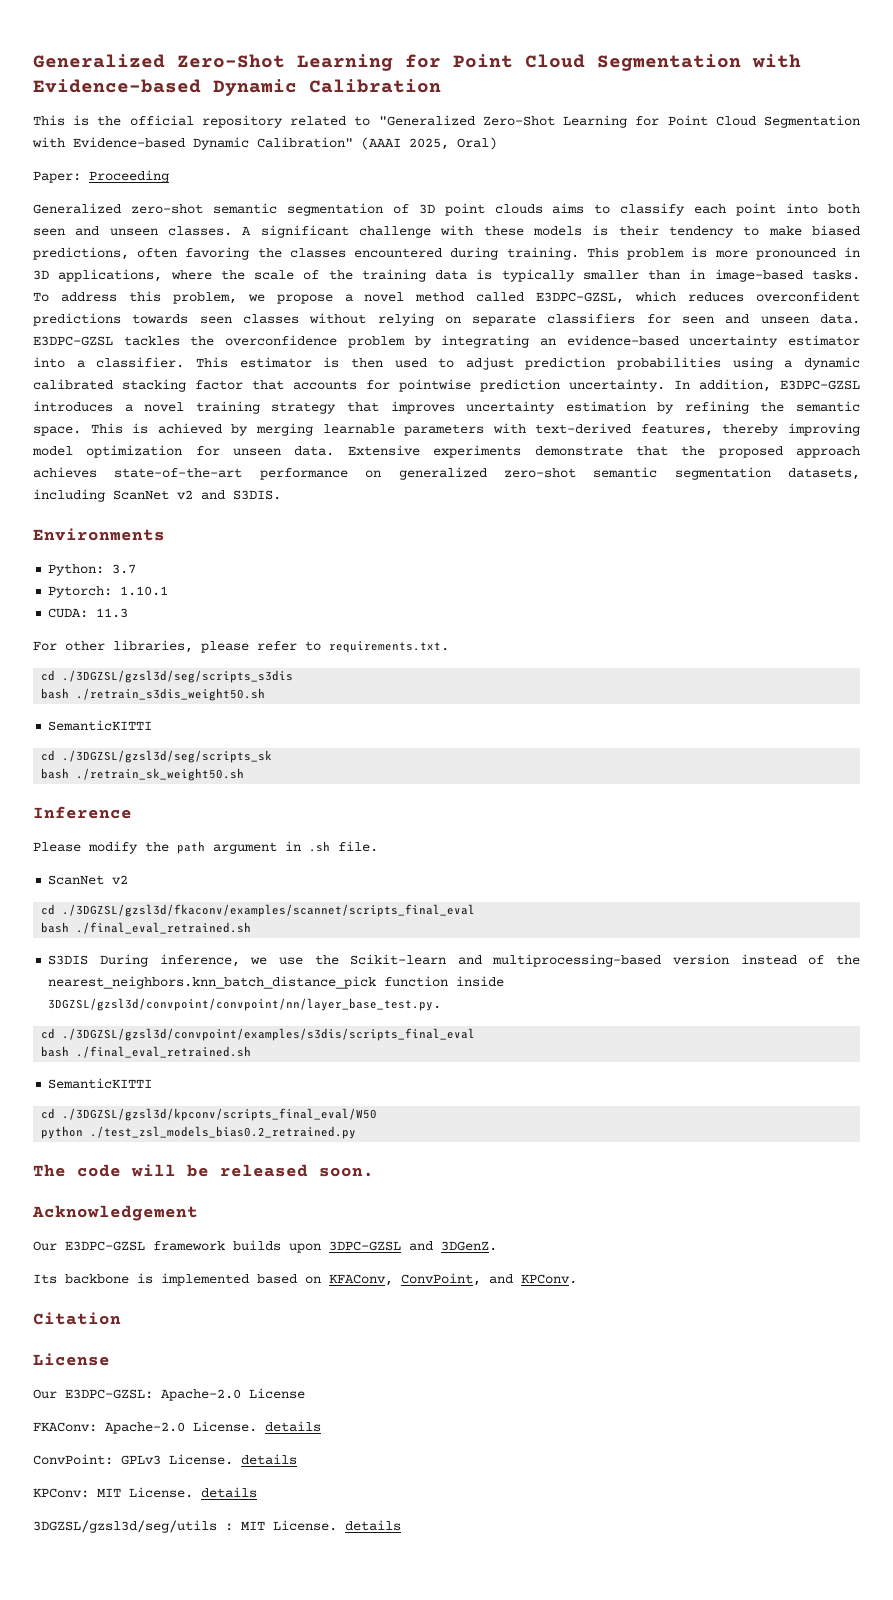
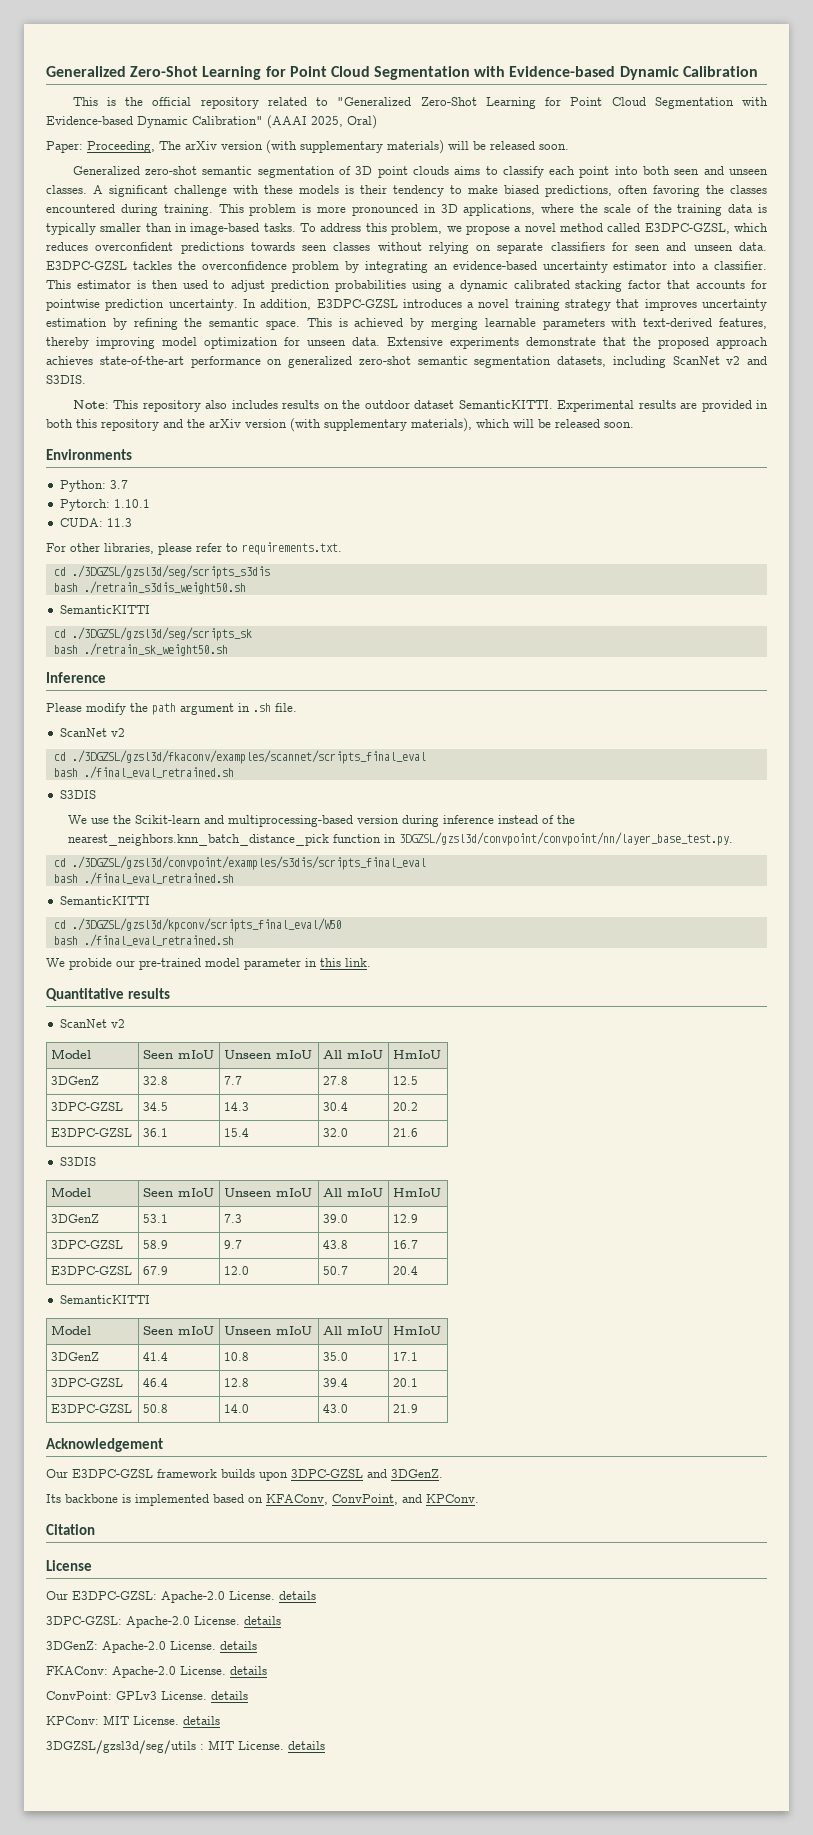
- Paper: Proceeding
+ Paper: Proceeding, The arXiv version (with supplementary materials) will be released soon.
+ Note: This repository also includes results on the outdoor dataset SemanticKITTI. Experimental results are provided in both this repository and the arXiv version (with supplementary materials), which will be released soon.
  cd ./3DGZSL/gzsl3d/fkaconv/examples/scannet/scripts_final_eval
  bash ./final_eval_retrained.sh
- S3DIS During inference, we use the Scikit-learn and multiprocessing-based version instead of the nearest_neighbors.knn_batch_distance_pick function inside 3DGZSL/gzsl3d/convpoint/convpoint/nn/layer_base_test.py.
+ S3DIS
+ We use the Scikit-learn and multiprocessing-based version during inference instead of the nearest_neighbors.knn_batch_distance_pick function in 3DGZSL/gzsl3d/convpoint/convpoint/nn/layer_base_test.py.
  cd ./3DGZSL/gzsl3d/kpconv/scripts_final_eval/W50
- python ./test_zsl_models_bias0.2_retrained.py
- The code will be released soon.
+ bash ./final_eval_retrained.sh
+ We probide our pre-trained model parameter in this link.
+ Quantitative results
+ ScanNet v2
+ Model | Seen mIoU | Unseen mIoU | All mIoU | HmIoU
+ 3DGenZ | 32.8 | 7.7 | 27.8 | 12.5
+ 3DPC-GZSL | 34.5 | 14.3 | 30.4 | 20.2
+ E3DPC-GZSL | 36.1 | 15.4 | 32.0 | 21.6
+ S3DIS
+ Model | Seen mIoU | Unseen mIoU | All mIoU | HmIoU
+ 3DGenZ | 53.1 | 7.3 | 39.0 | 12.9
+ 3DPC-GZSL | 58.9 | 9.7 | 43.8 | 16.7
+ E3DPC-GZSL | 67.9 | 12.0 | 50.7 | 20.4
+ SemanticKITTI
+ Model | Seen mIoU | Unseen mIoU | All mIoU | HmIoU
+ 3DGenZ | 41.4 | 10.8 | 35.0 | 17.1
+ 3DPC-GZSL | 46.4 | 12.8 | 39.4 | 20.1
+ E3DPC-GZSL | 50.8 | 14.0 | 43.0 | 21.9
- Our E3DPC-GZSL: Apache-2.0 License
+ Our E3DPC-GZSL: Apache-2.0 License. details
+ 3DPC-GZSL: Apache-2.0 License. details
+ 3DGenZ: Apache-2.0 License. details

